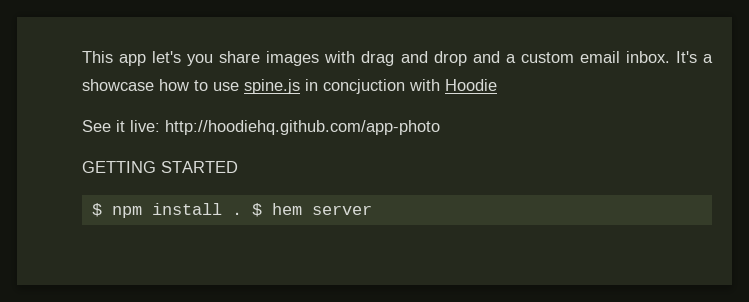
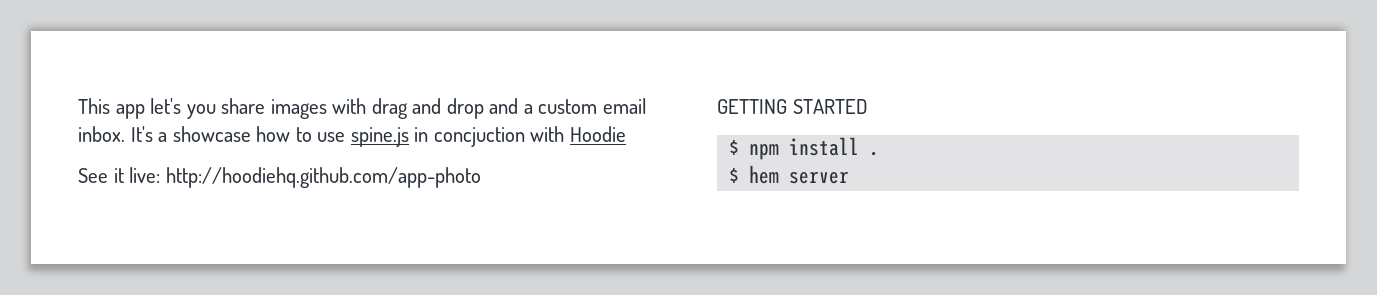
- $ npm install . $ hem server
+ $ npm install .
+ $ hem server

